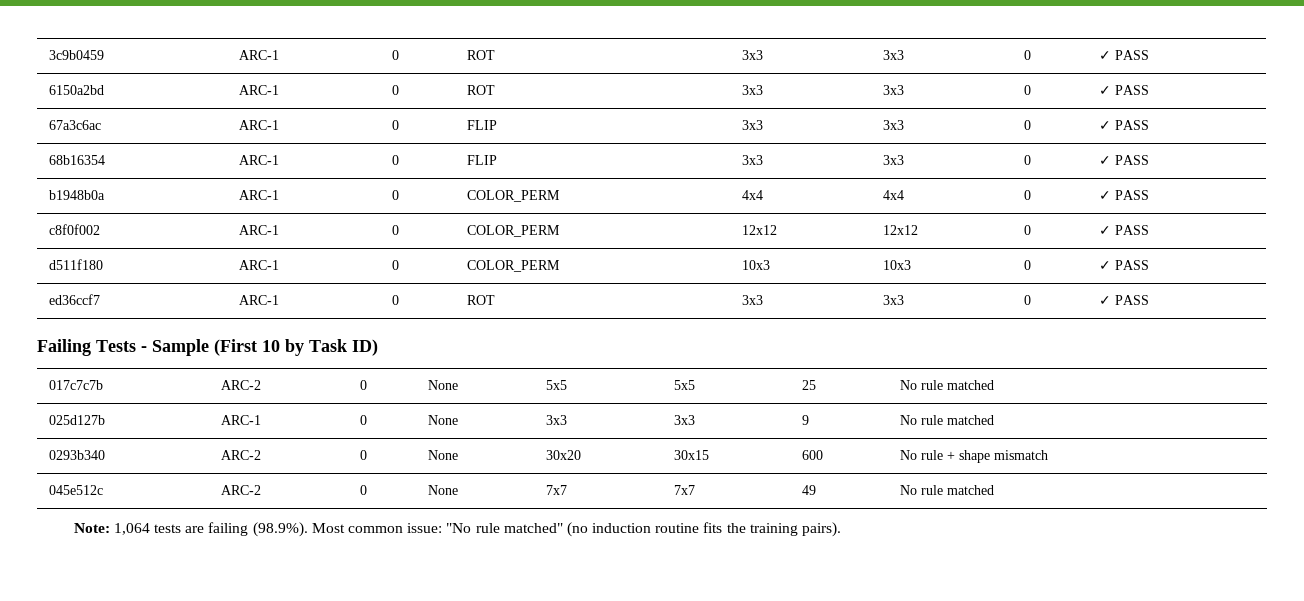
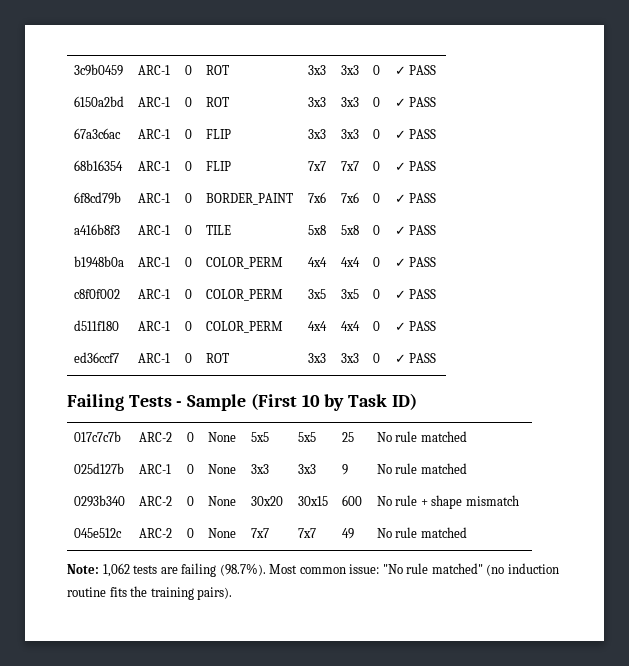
- 68b16354 | ARC-1 | 0 | FLIP | 3x3 | 3x3 | 0 | ✓ PASS
+ 68b16354 | ARC-1 | 0 | FLIP | 7x7 | 7x7 | 0 | ✓ PASS
+ 6f8cd79b | ARC-1 | 0 | BORDER_PAINT | 7x6 | 7x6 | 0 | ✓ PASS
+ a416b8f3 | ARC-1 | 0 | TILE | 5x8 | 5x8 | 0 | ✓ PASS
- c8f0f002 | ARC-1 | 0 | COLOR_PERM | 12x12 | 12x12 | 0 | ✓ PASS
+ c8f0f002 | ARC-1 | 0 | COLOR_PERM | 3x5 | 3x5 | 0 | ✓ PASS
- d511f180 | ARC-1 | 0 | COLOR_PERM | 10x3 | 10x3 | 0 | ✓ PASS
+ d511f180 | ARC-1 | 0 | COLOR_PERM | 4x4 | 4x4 | 0 | ✓ PASS
- Note: 1,064 tests are failing (98.9%). Most common issue: "No rule matched" (no induction routine fits the training pairs).
+ Note: 1,062 tests are failing (98.7%). Most common issue: "No rule matched" (no induction routine fits the training pairs).

